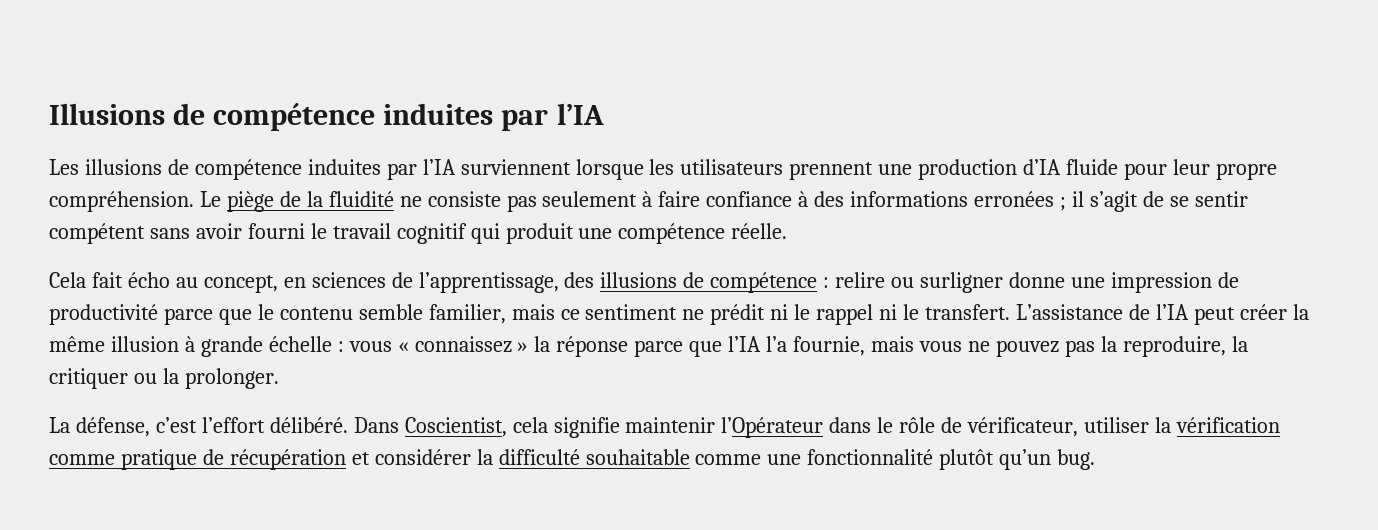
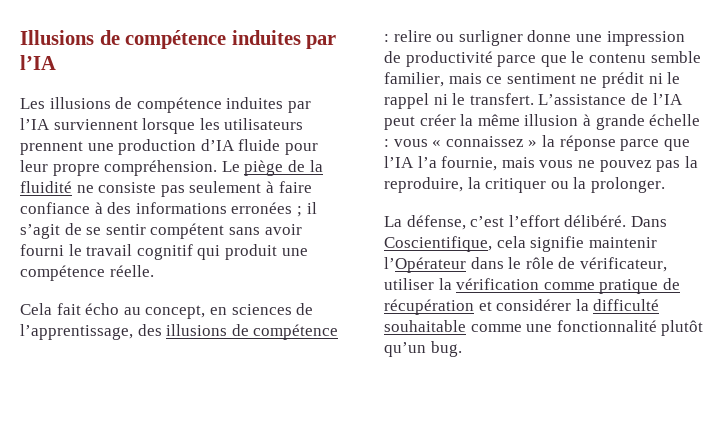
- Dans Coscientist, cela signifie maintenir l’Opérateur dans le rôle de vérificateur, utiliser la vérification comme pratique de récupération et considérer la difficulté souhaitable comme une fonctionnalité plutôt qu’un bug.
+ Dans Coscientifique, cela signifie maintenir l’Opérateur dans le rôle de vérificateur, utiliser la vérification comme pratique de récupération et considérer la difficulté souhaitable comme une fonctionnalité plutôt qu’un bug.

